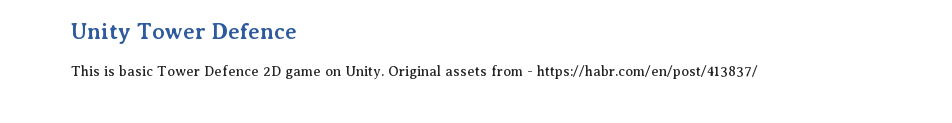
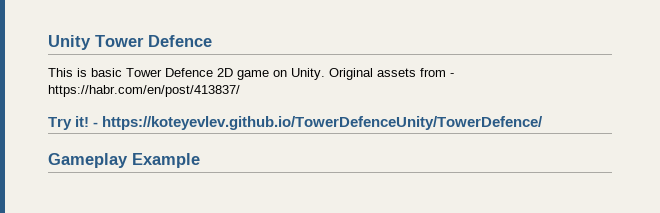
+ Try it! - https://koteyevlev.github.io/TowerDefenceUnity/TowerDefence/
+ Gameplay Example

